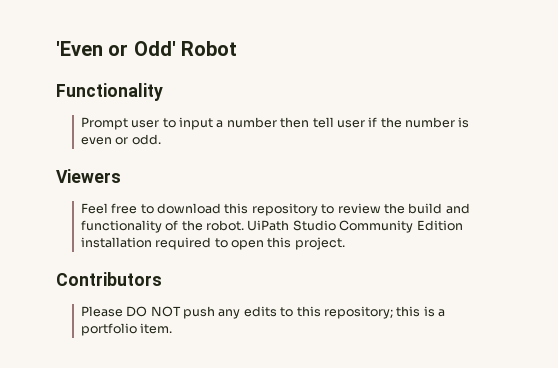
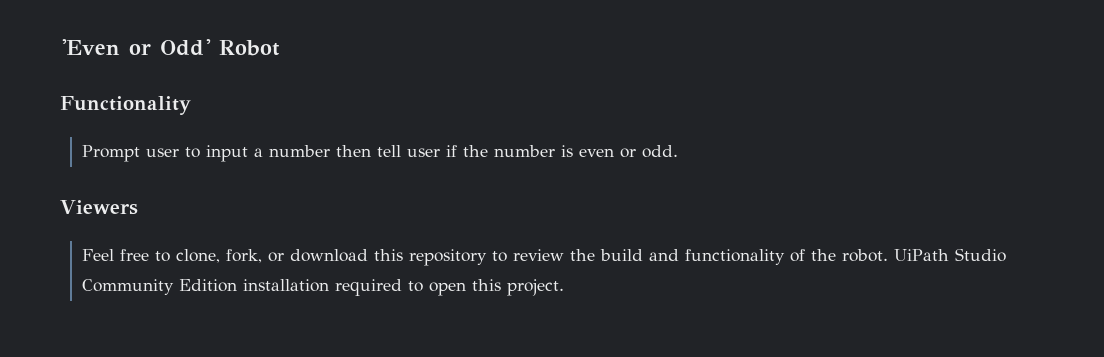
- Feel free to download this repository to review the build and functionality of the robot.
+ Feel free to clone, fork, or download this repository to review the build and functionality of the robot.
- Contributors
- Please DO NOT push any edits to this repository; this is a portfolio item.

